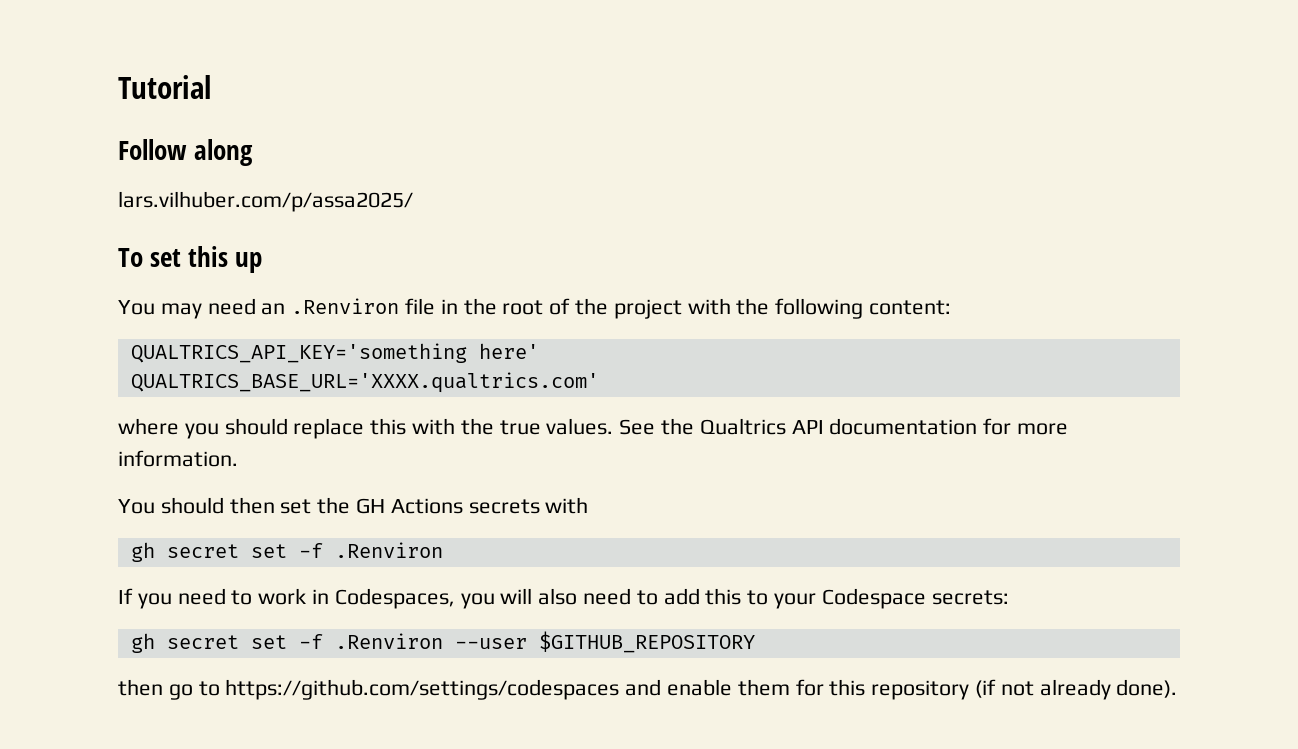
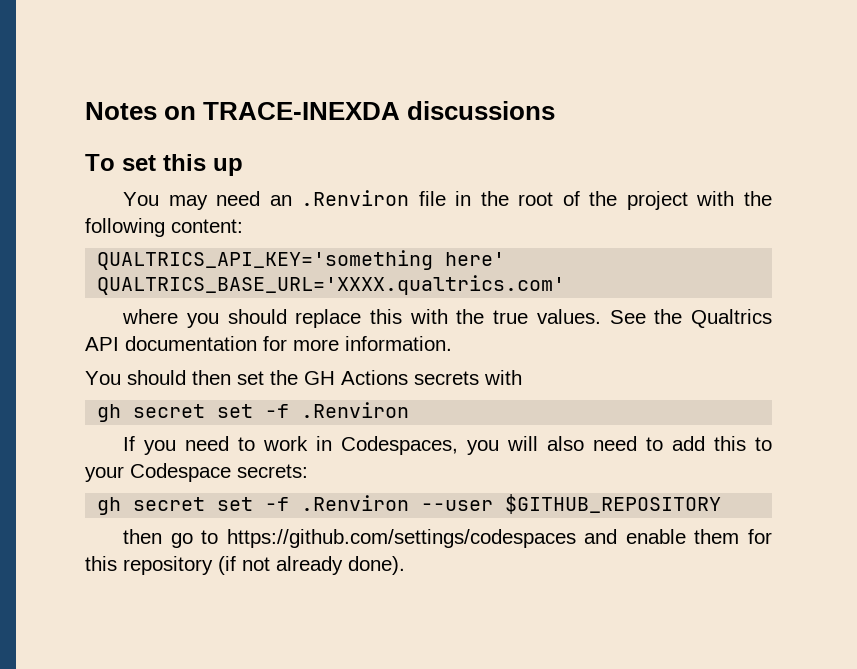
- Tutorial
- Follow along
- lars.vilhuber.com/p/assa2025/
+ Notes on TRACE-INEXDA discussions

